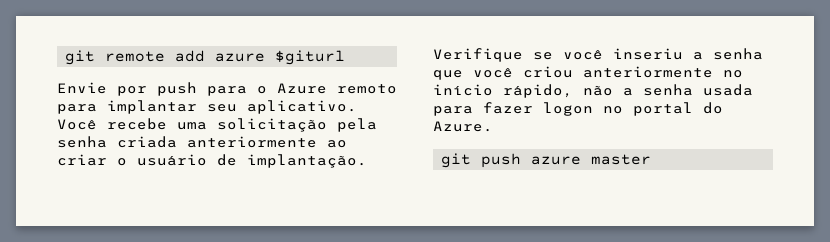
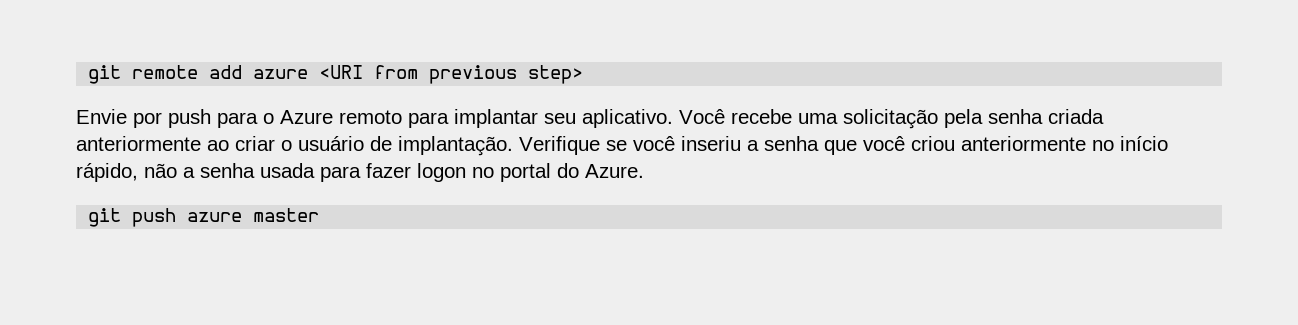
- git remote add azure $giturl
+ git remote add azure <URI from previous step>

